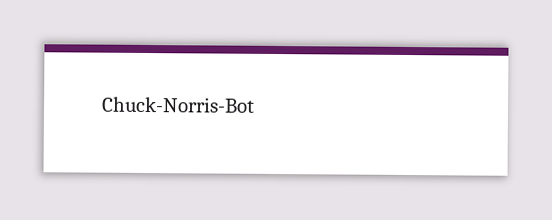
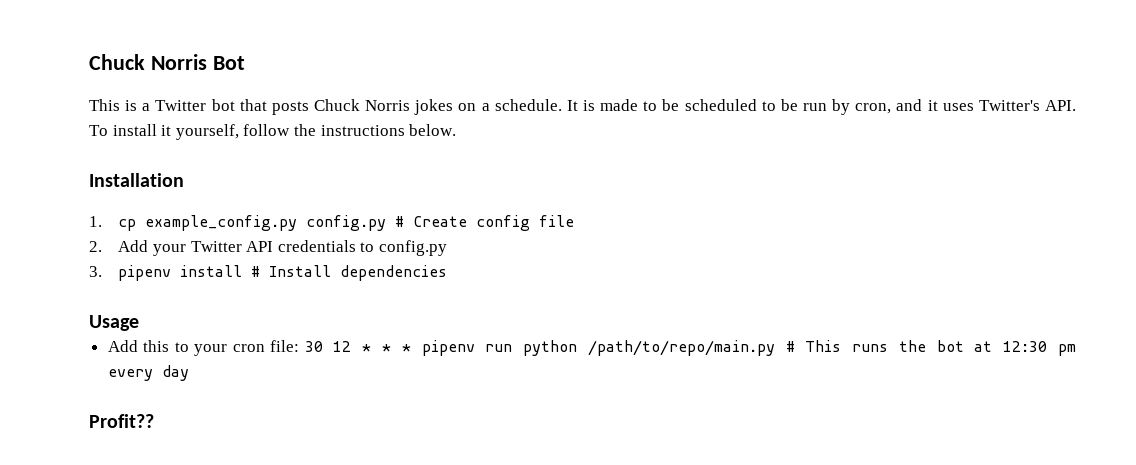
- Chuck-Norris-Bot
+ Chuck Norris Bot
+ This is a Twitter bot that posts Chuck Norris jokes on a schedule. It is made to be scheduled to be run by cron, and it uses Twitter's API. To install it yourself, follow the instructions below.
+ Installation
+ 1. cp example_config.py config.py # Create config file
+ 2. Add your Twitter API credentials to config.py
+ 3. pipenv install # Install dependencies
+ Usage
+ Add this to your cron file: 30 12 * * * pipenv run python /path/to/repo/main.py # This runs the bot at 12:30 pm every day
+ Profit??

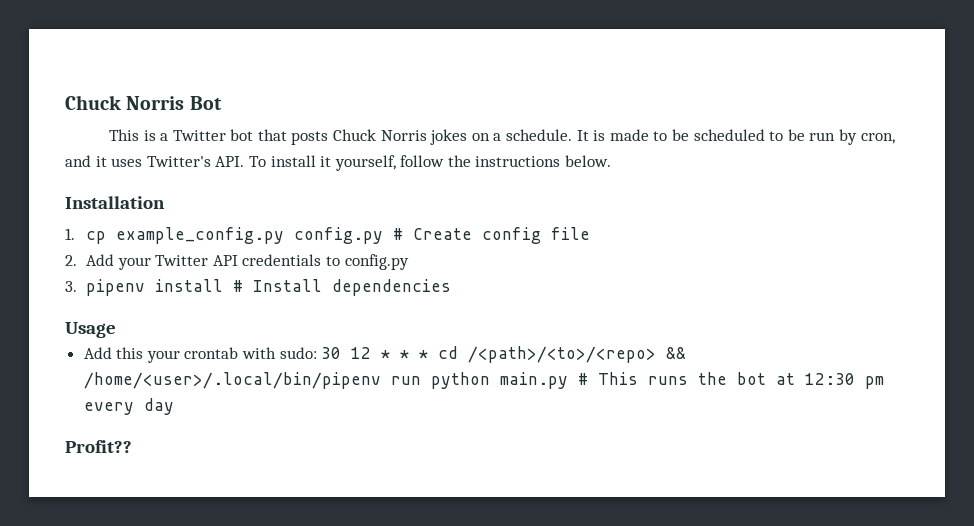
- Add this to your cron file: 30 12 * * * pipenv run python /path/to/repo/main.py # This runs the bot at 12:30 pm every day
+ Add this your crontab with sudo: 30 12 * * * cd /<path>/<to>/<repo> && /home/<user>/.local/bin/pipenv run python main.py # This runs the bot at 12:30 pm every day

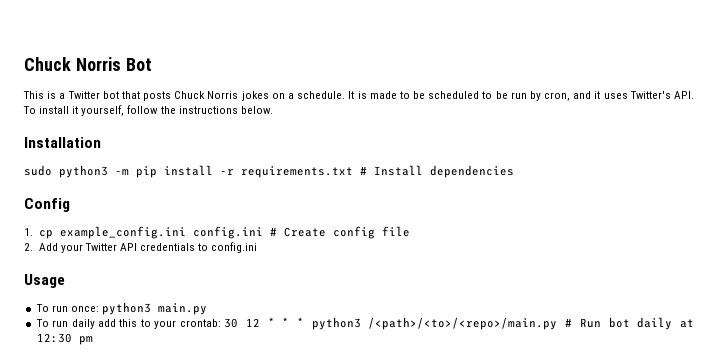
+ sudo python3 -m pip install -r requirements.txt # Install dependencies
+ Config
- 1. cp example_config.py config.py # Create config file
+ 1. cp example_config.ini config.ini # Create config file
- 2. Add your Twitter API credentials to config.py
- 3. pipenv install # Install dependencies
+ 2. Add your Twitter API credentials to config.ini
  Usage
- Add this your crontab with sudo: 30 12 * * * cd /<path>/<to>/<repo> && /home/<user>/.local/bin/pipenv run python main.py # This runs the bot at 12:30 pm every day
- Profit??
+ To run once: python3 main.py
+ To run daily add this to your crontab: 30 12 * * * python3 /<path>/<to>/<repo>/main.py # Run bot daily at 12:30 pm

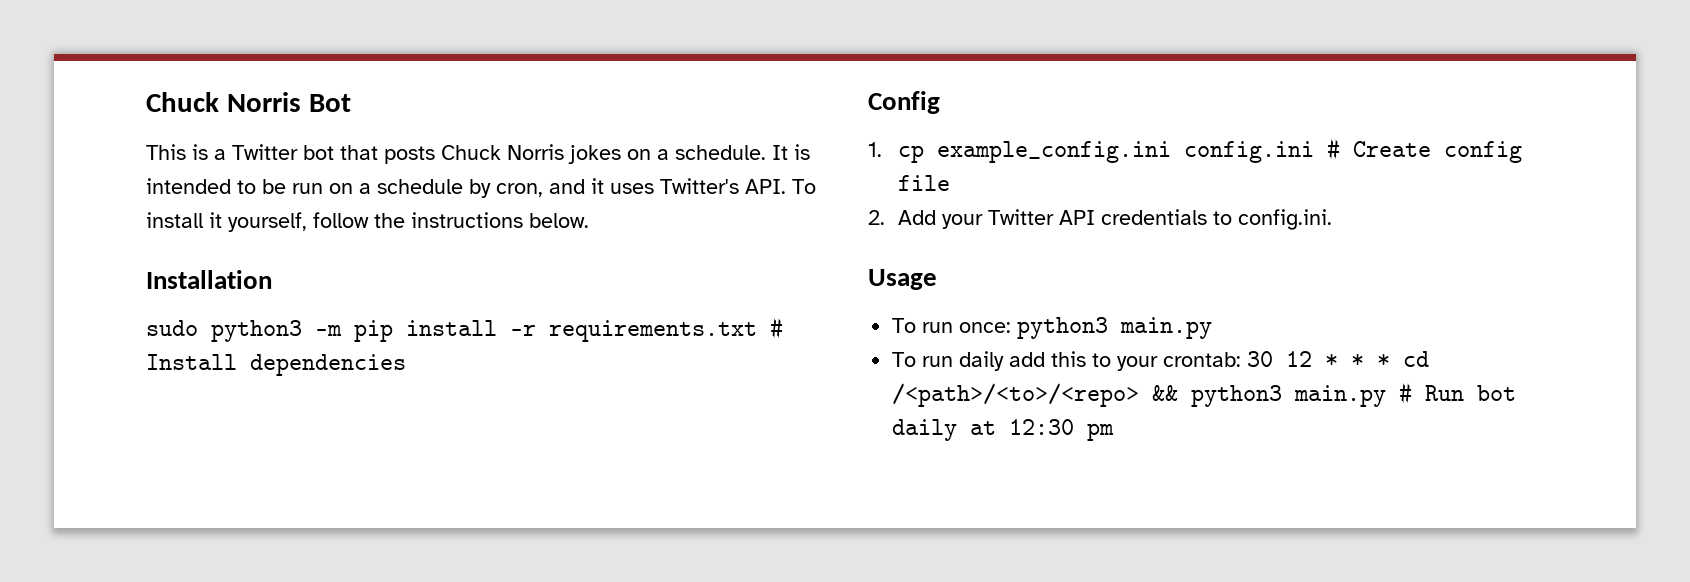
- It is made to be scheduled to be run by cron, and it uses Twitter's API. To install it yourself, follow the instructions below.
+ It is intended to be run on a schedule by cron, and it uses Twitter's API. To install it yourself, follow the instructions below.
- 2. Add your Twitter API credentials to config.ini
+ 2. Add your Twitter API credentials to config.ini.
- To run daily add this to your crontab: 30 12 * * * python3 /<path>/<to>/<repo>/main.py # Run bot daily at 12:30 pm
+ To run daily add this to your crontab: 30 12 * * * cd /<path>/<to>/<repo> && python3 main.py # Run bot daily at 12:30 pm

